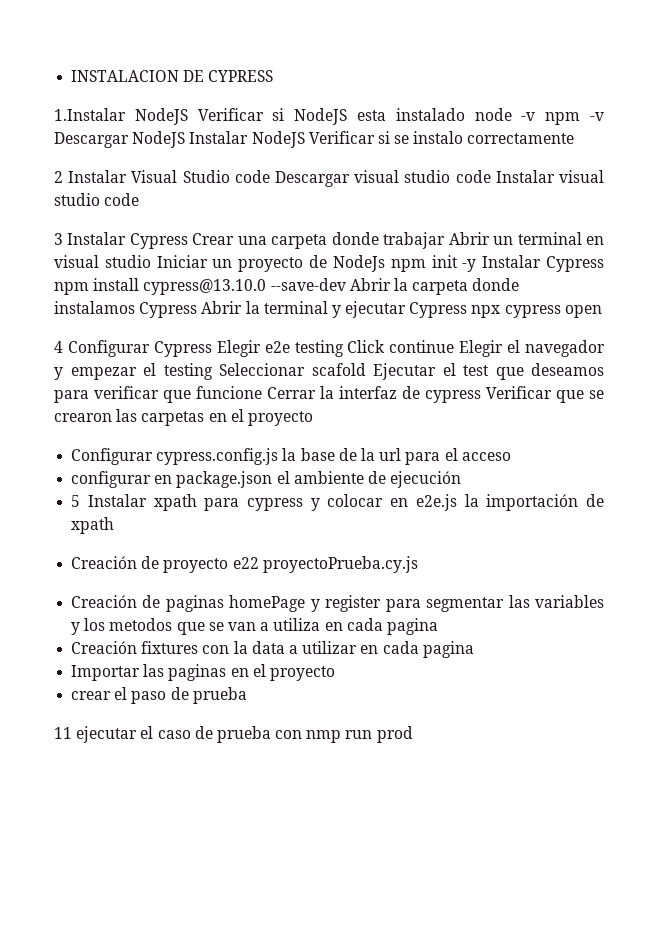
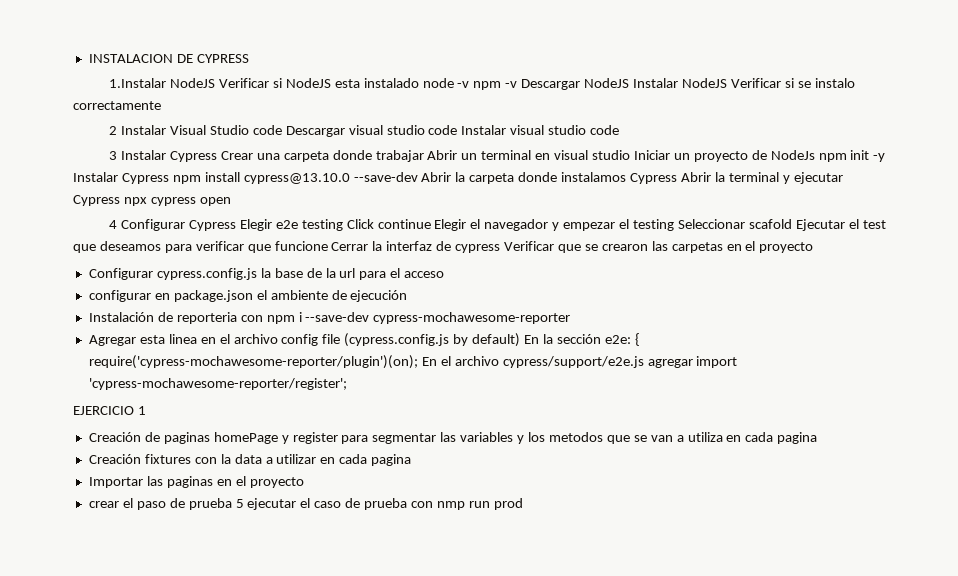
- 5 Instalar xpath para cypress y colocar en e2e.js la importación de xpath
- Creación de proyecto e22 proyectoPrueba.cy.js
+ Instalación de reporteria con npm i --save-dev cypress-mochawesome-reporter
+ Agregar esta linea en el archivo config file (cypress.config.js by default) En la sección e2e: { require('cypress-mochawesome-reporter/plugin')(on); En el archivo cypress/support/e2e.js agregar import 'cypress-mochawesome-reporter/register';
+ EJERCICIO 1
- crear el paso de prueba
- 11 ejecutar el caso de prueba con nmp run prod
+ crear el paso de prueba 5 ejecutar el caso de prueba con nmp run prod

